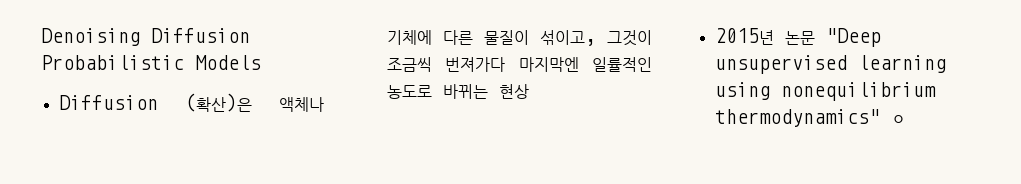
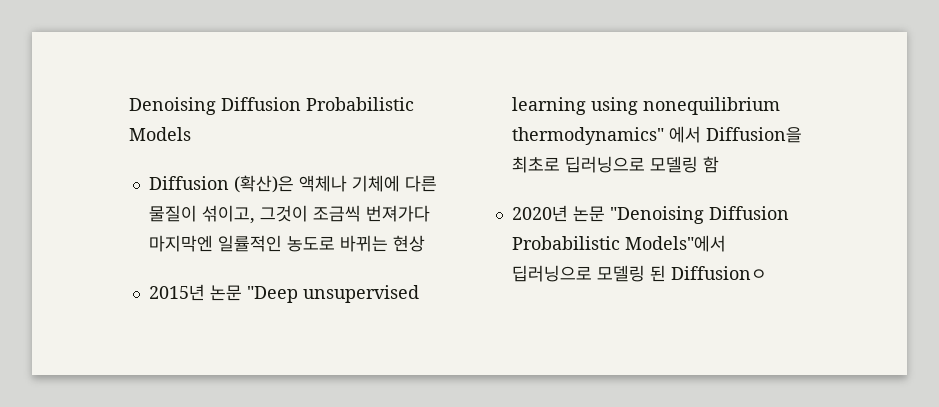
- 2015년 논문 "Deep unsupervised learning using nonequilibrium thermodynamics" ㅇ
+ 2015년 논문 "Deep unsupervised learning using nonequilibrium thermodynamics" 에서 Diffusion을 최초로 딥러닝으로 모델링 함
+ 2020년 논문 "Denoising Diffusion Probabilistic Models"에서 딥러닝으로 모델링 된 Diffusionㅇ

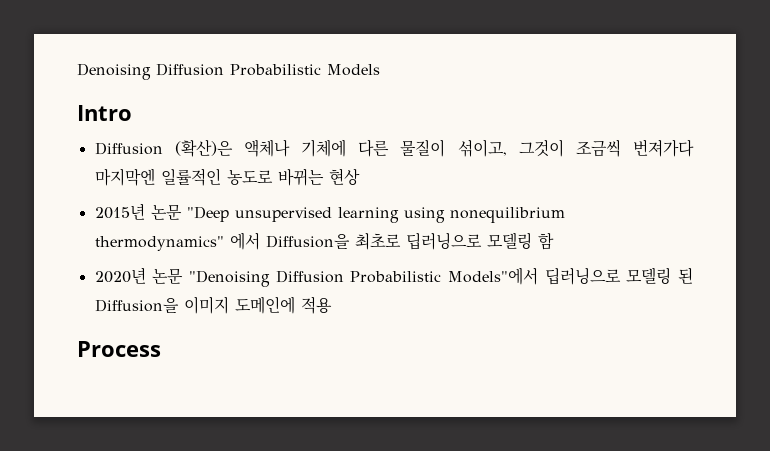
+ Intro
- 2020년 논문 "Denoising Diffusion Probabilistic Models"에서 딥러닝으로 모델링 된 Diffusionㅇ
+ 2020년 논문 "Denoising Diffusion Probabilistic Models"에서 딥러닝으로 모델링 된 Diffusion을 이미지 도메인에 적용
+ Process

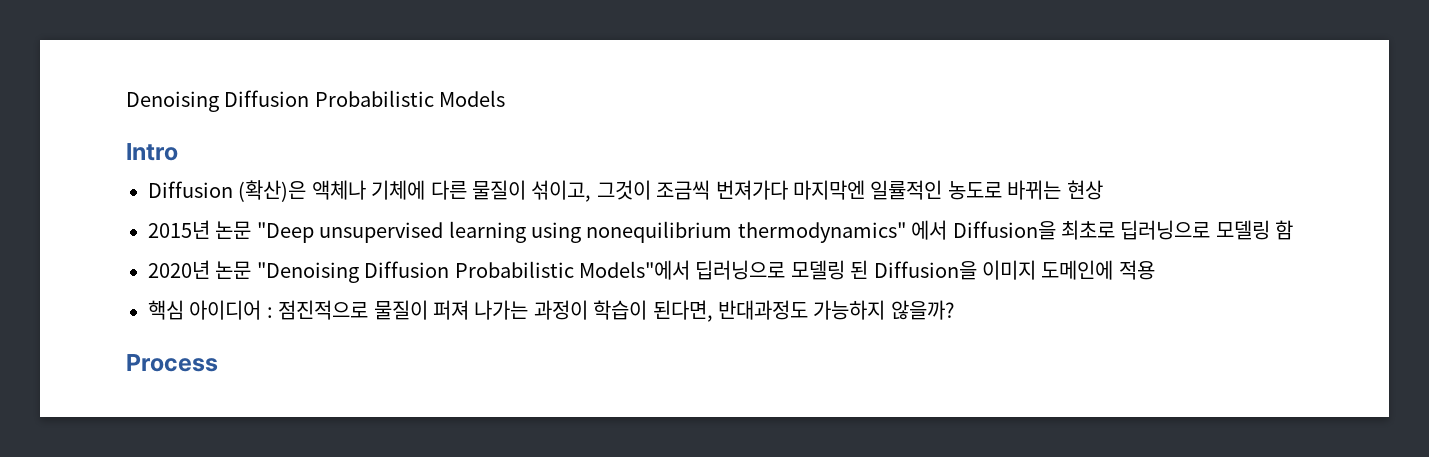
+ 핵심 아이디어 : 점진적으로 물질이 퍼져 나가는 과정이 학습이 된다면, 반대과정도 가능하지 않을까?

